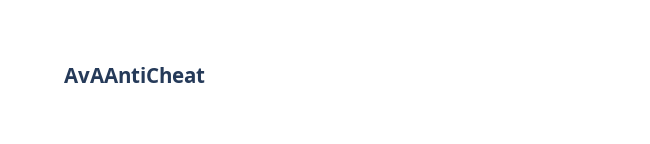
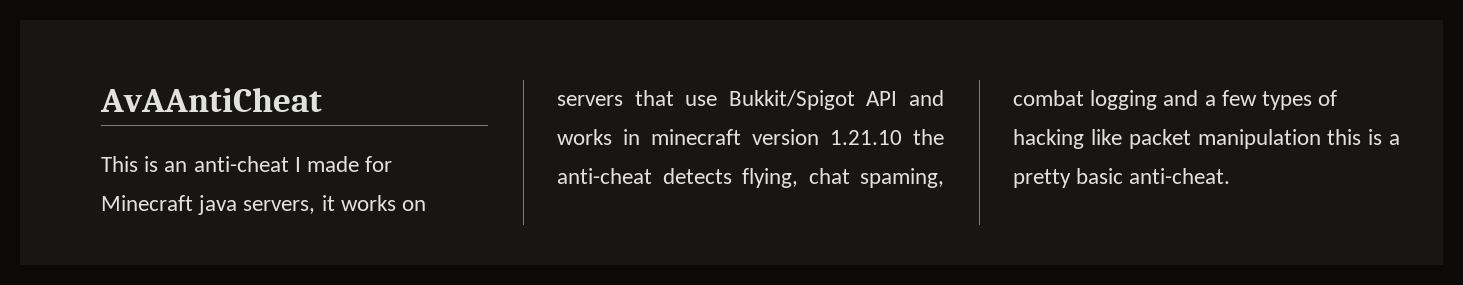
+ This is an anti-cheat I made for Minecraft java servers, it works on servers that use Bukkit/Spigot API and works in minecraft version 1.21.10 the anti-cheat detects flying, chat spaming, combat logging and a few types of hacking like packet manipulation this is a pretty basic anti-cheat.

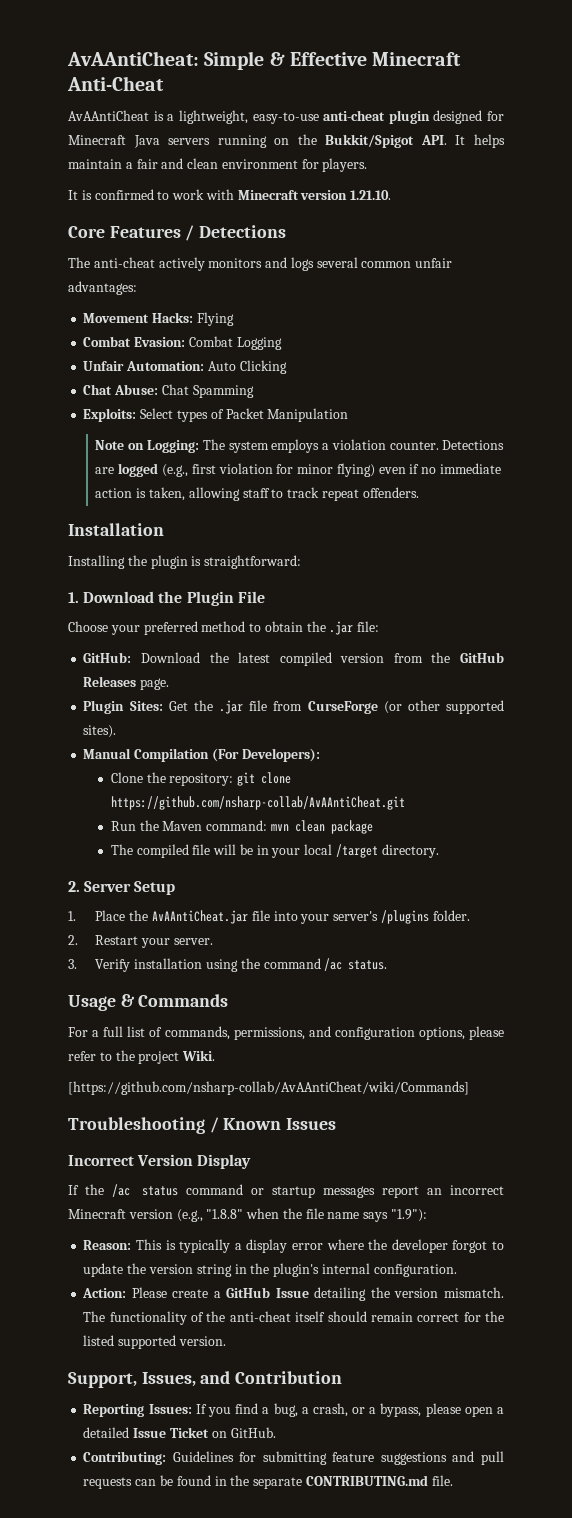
- AvAAntiCheat
- This is an anti-cheat I made for Minecraft java servers, it works on servers that use Bukkit/Spigot API and works in minecraft version 1.21.10 the anti-cheat detects flying, chat spaming, combat logging and a few types of hacking like packet manipulation this is a pretty basic anti-cheat.
+ AvAAntiCheat: Simple & Effective Minecraft Anti-Cheat
+ AvAAntiCheat is a lightweight, easy-to-use anti-cheat plugin designed for Minecraft Java servers running on the Bukkit/Spigot API. It helps maintain a fair and clean environment for players.
+ It is confirmed to work with Minecraft version 1.21.10.
+ Core Features / Detections
+ The anti-cheat actively monitors and logs several common unfair advantages:
+ Movement Hacks: Flying
+ Combat Evasion: Combat Logging
+ Unfair Automation: Auto Clicking
+ Chat Abuse: Chat Spamming
+ Exploits: Select types of Packet Manipulation
+ Note on Logging: The system employs a violation counter. Detections are logged (e.g., first violation for minor flying) even if no immediate action is taken, allowing staff to track repeat offenders.
+ Installation
+ Installing the plugin is straightforward:
+ 1. Download the Plugin File
+ Choose your preferred method to obtain the .jar file:
+ GitHub: Download the latest compiled version from the GitHub Releases page.
+ Plugin Sites: Get the .jar file from CurseForge (or other supported sites).
+ Manual Compilation (For Developers):
+ Clone the repository: git clone https://github.com/nsharp-collab/AvAAntiCheat.git
+ Run the Maven command: mvn clean package
+ The compiled file will be in your local /target directory.
+ 2. Server Setup
+ 1. Place the AvAAntiCheat.jar file into your server's /plugins folder.
+ 2. Restart your server.
+ 3. Verify installation using the command /ac status.
+ Usage & Commands
+ For a full list of commands, permissions, and configuration options, please refer to the project Wiki.
+ [https://github.com/nsharp-collab/AvAAntiCheat/wiki/Commands]
+ Troubleshooting / Known Issues
+ Incorrect Version Display
+ If the /ac status command or startup messages report an incorrect Minecraft version (e.g., "1.8.8" when the file name says "1.9"):
+ Reason: This is typically a display error where the developer forgot to update the version string in the plugin's internal configuration.
+ Action: Please create a GitHub Issue detailing the version mismatch. The functionality of the anti-cheat itself should remain correct for the listed supported version.
+ Support, Issues, and Contribution
+ Reporting Issues: If you find a bug, a crash, or a bypass, please open a detailed Issue Ticket on GitHub.
+ Contributing: Guidelines for submitting feature suggestions and pull requests can be found in the separate CONTRIBUTING.md file.

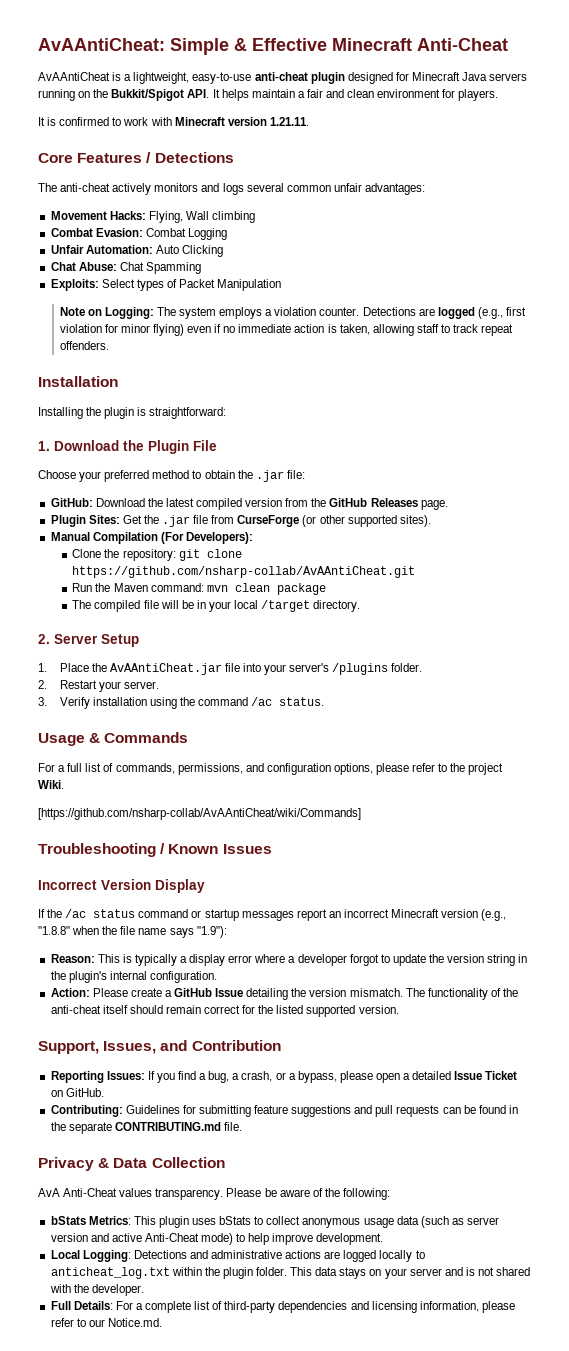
- It is confirmed to work with Minecraft version 1.21.10.
+ It is confirmed to work with Minecraft version 1.21.11.
- Movement Hacks: Flying
+ Movement Hacks: Flying, Wall climbing
- Reason: This is typically a display error where the developer forgot to update the version string in the plugin's internal configuration.
+ Reason: This is typically a display error where a developer forgot to update the version string in the plugin's internal configuration.
+ Privacy & Data Collection
+ AvA Anti-Cheat values transparency. Please be aware of the following:
+ bStats Metrics: This plugin uses bStats to collect anonymous usage data (such as server version and active Anti-Cheat mode) to help improve development.
+ Local Logging: Detections and administrative actions are logged locally to anticheat_log.txt within the plugin folder. This data stays on your server and is not shared with the developer.
+ Full Details: For a complete list of third-party dependencies and licensing information, please refer to our Notice.md.

